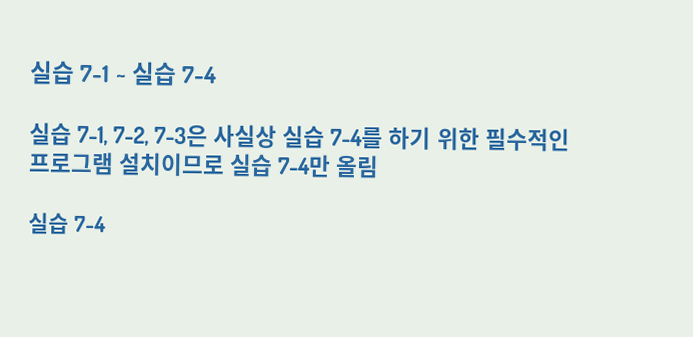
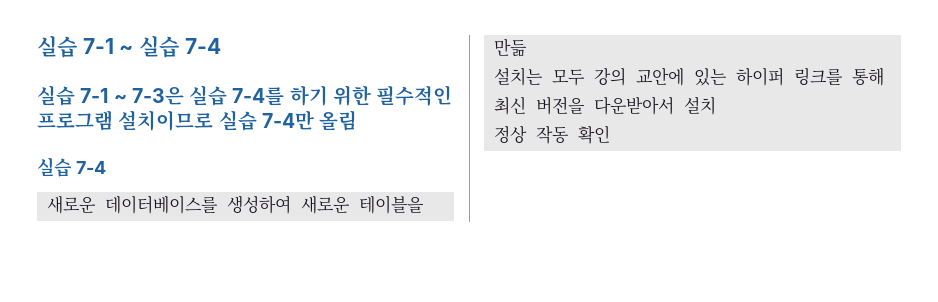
- 실습 7-1, 7-2, 7-3은 사실상 실습 7-4를 하기 위한 필수적인 프로그램 설치이므로 실습 7-4만 올림
+ 실습 7-1 ~ 7-3은 실습 7-4를 하기 위한 필수적인 프로그램 설치이므로 실습 7-4만 올림
+ 새로운 데이터베이스를 생성하여 새로운 테이블을 만듦
+ 설치는 모두 강의 교안에 있는 하이퍼 링크를 통해 최신 버전을 다운받아서 설치
+ 정상 작동 확인

